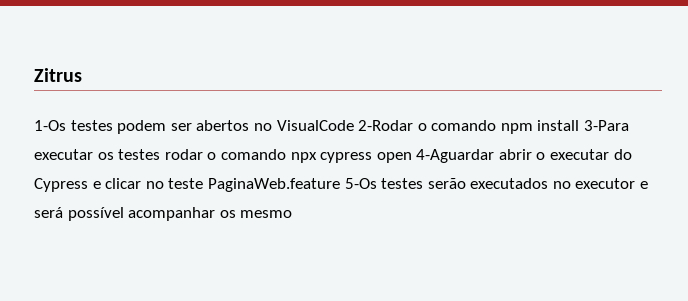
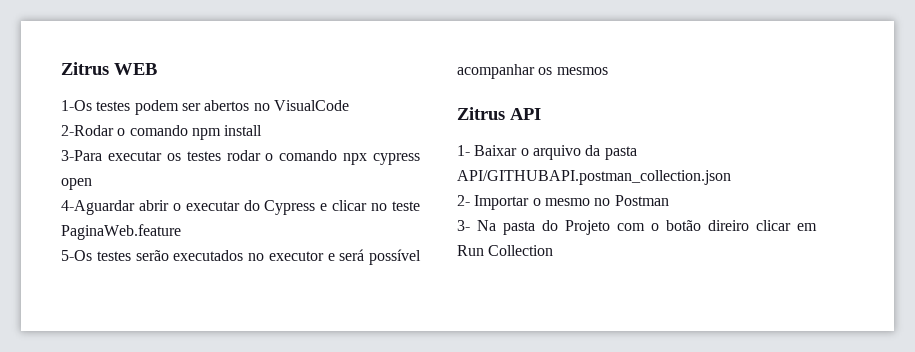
- Zitrus
+ Zitrus WEB
- 1-Os testes podem ser abertos no VisualCode 2-Rodar o comando npm install 3-Para executar os testes rodar o comando npx cypress open 4-Aguardar abrir o executar do Cypress e clicar no teste PaginaWeb.feature 5-Os testes serão executados no executor e será possível acompanhar os mesmo
+ 1-Os testes podem ser abertos no VisualCode
+ 2-Rodar o comando npm install
+ 3-Para executar os testes rodar o comando npx cypress open
+ 4-Aguardar abrir o executar do Cypress e clicar no teste PaginaWeb.feature
+ 5-Os testes serão executados no executor e será possível acompanhar os mesmos
+ Zitrus API
+ 1- Baixar o arquivo da pasta API/GITHUBAPI.postman_collection.json
+ 2- Importar o mesmo no Postman
+ 3- Na pasta do Projeto com o botão direiro clicar em Run Collection

